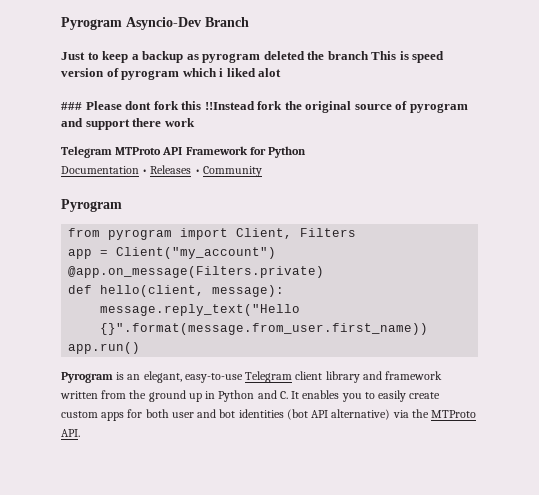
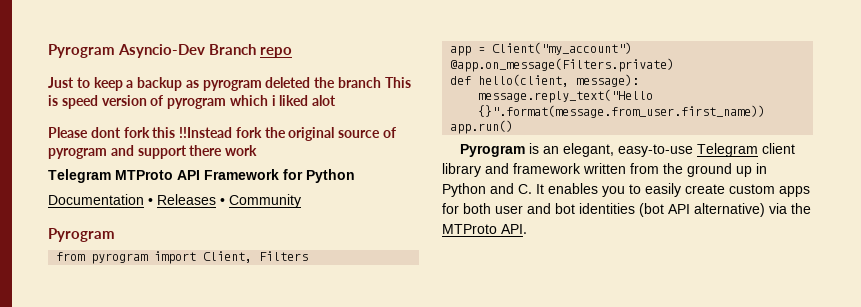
- Pyrogram Asyncio-Dev Branch
+ Pyrogram Asyncio-Dev Branch repo
- ### Please dont fork this !!Instead fork the original source of pyrogram and support there work
+ Please dont fork this !!Instead fork the original source of pyrogram and support there work

